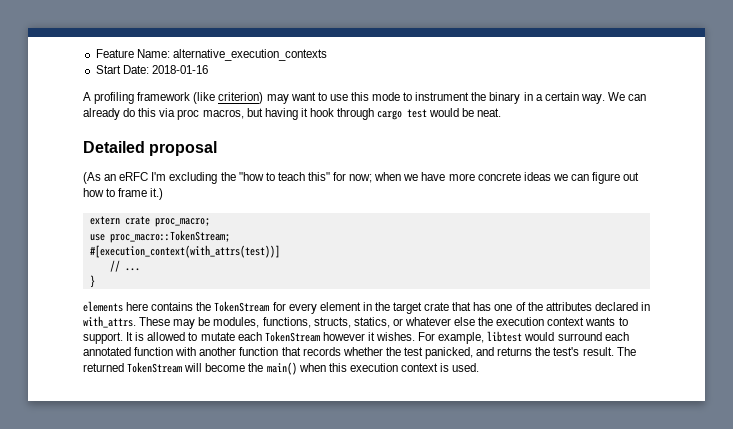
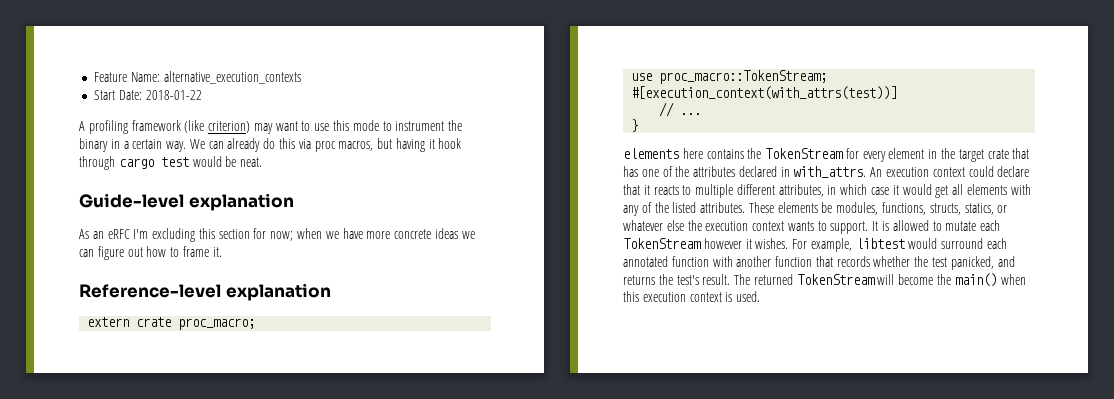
- Start Date: 2018-01-16
+ Start Date: 2018-01-22
- Detailed proposal
- (As an eRFC I'm excluding the "how to teach this" for now; when we have more concrete ideas we can figure out how to frame it.)
+ Guide-level explanation
+ As an eRFC I'm excluding this section for now; when we have more concrete ideas we can figure out how to frame it.
+ Reference-level explanation
- These may be modules, functions, structs, statics, or whatever else the execution context wants to support.
+ An execution context could declare that it reacts to multiple different attributes, in which case it would get all elements with any of the listed attributes. These elements be modules, functions, structs, statics, or whatever else the execution context wants to support.

